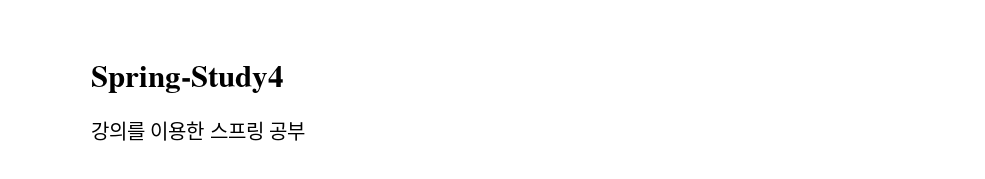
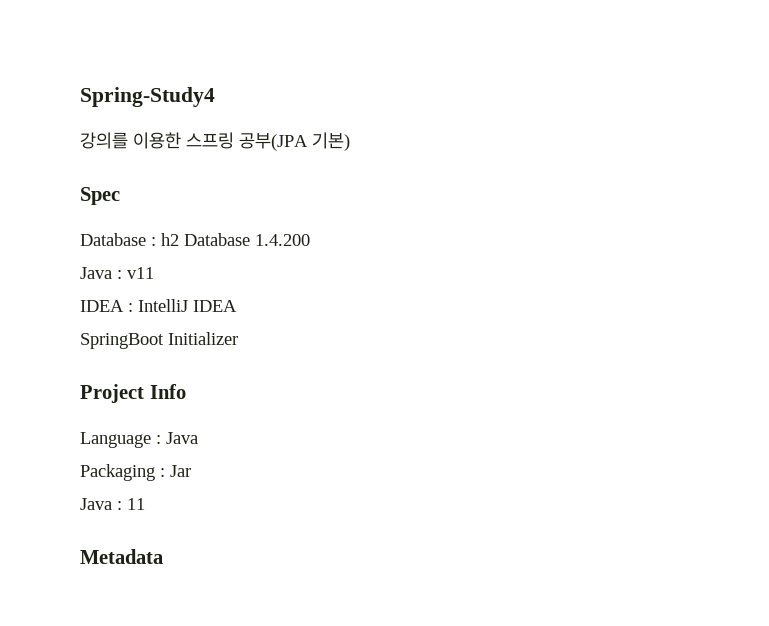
- 강의를 이용한 스프링 공부
+ 강의를 이용한 스프링 공부(JPA 기본)
+ Spec
+ Database : h2 Database 1.4.200
+ Java : v11
+ IDEA : IntelliJ IDEA
+ SpringBoot Initializer
+ Project Info
+ Language : Java
+ Packaging : Jar
+ Java : 11
+ Metadata

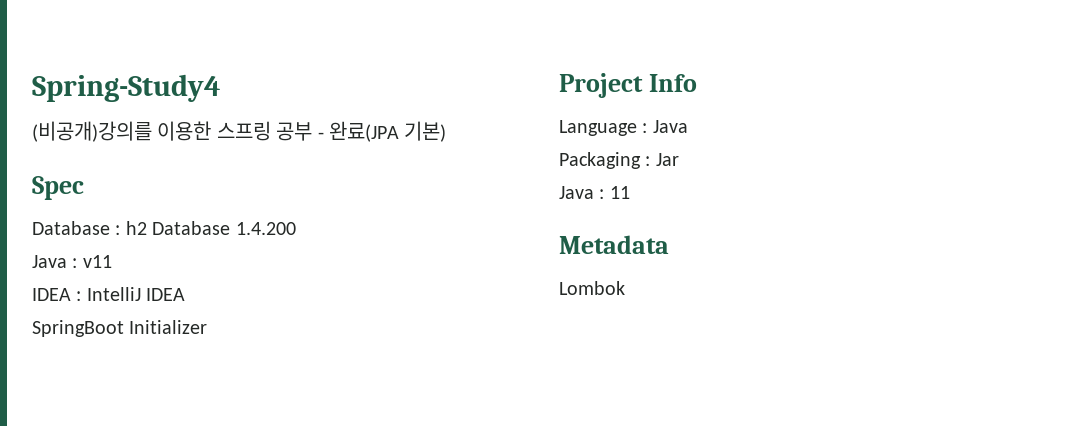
- 강의를 이용한 스프링 공부(JPA 기본)
+ (비공개)강의를 이용한 스프링 공부 - 완료(JPA 기본)
+ Lombok

